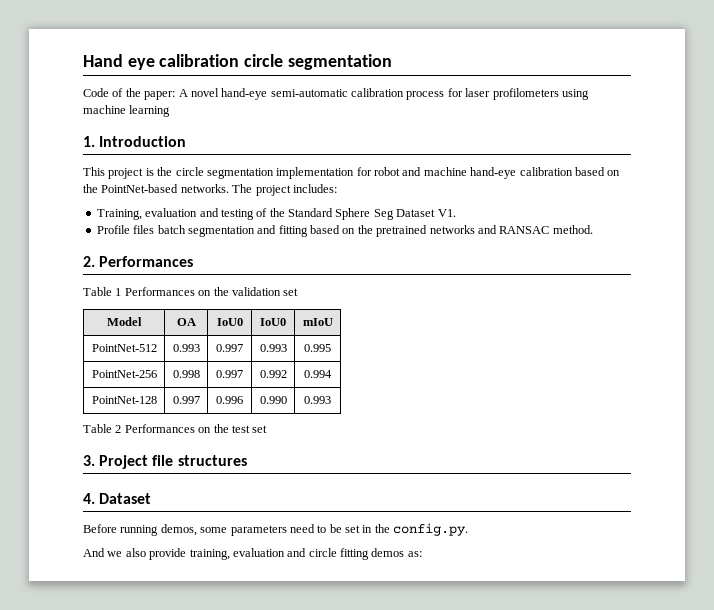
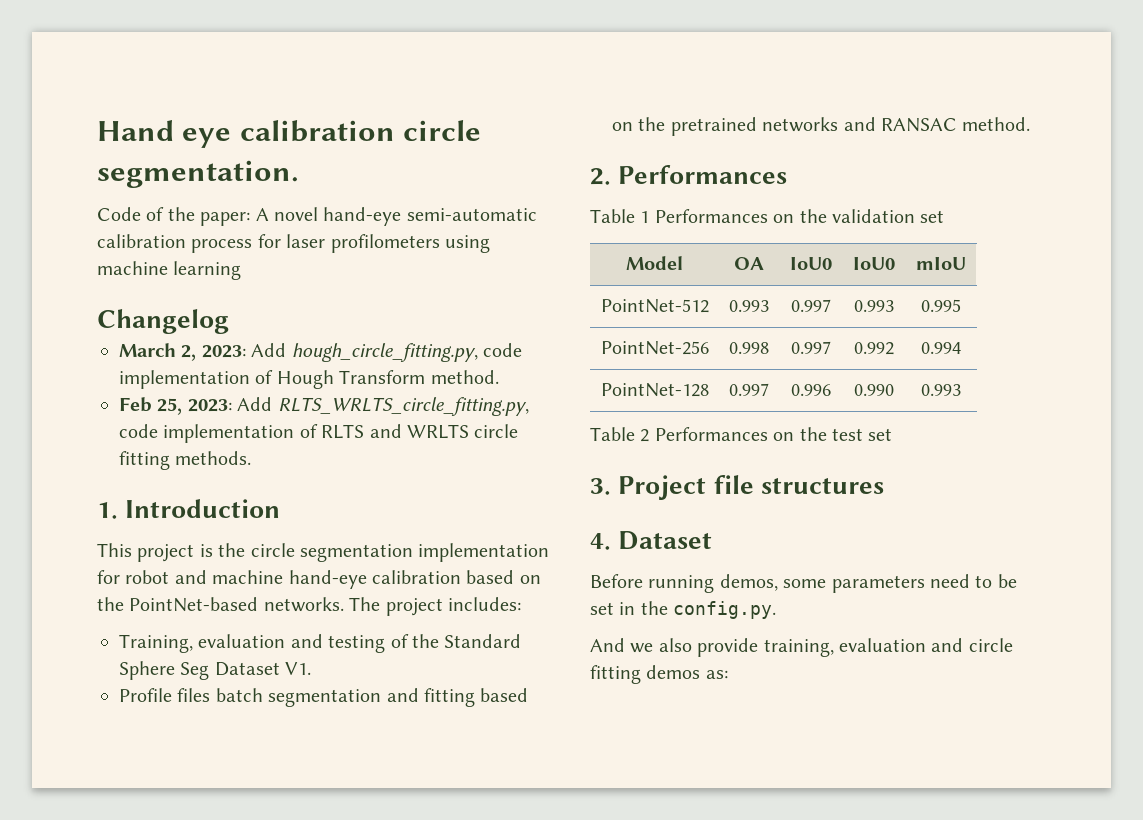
- Hand eye calibration circle segmentation
+ Hand eye calibration circle segmentation.
+ Changelog
+ March 2, 2023: Add hough_circle_fitting.py, code implementation of Hough Transform method.
+ Feb 25, 2023: Add RLTS_WRLTS_circle_fitting.py, code implementation of RLTS and WRLTS circle fitting methods.

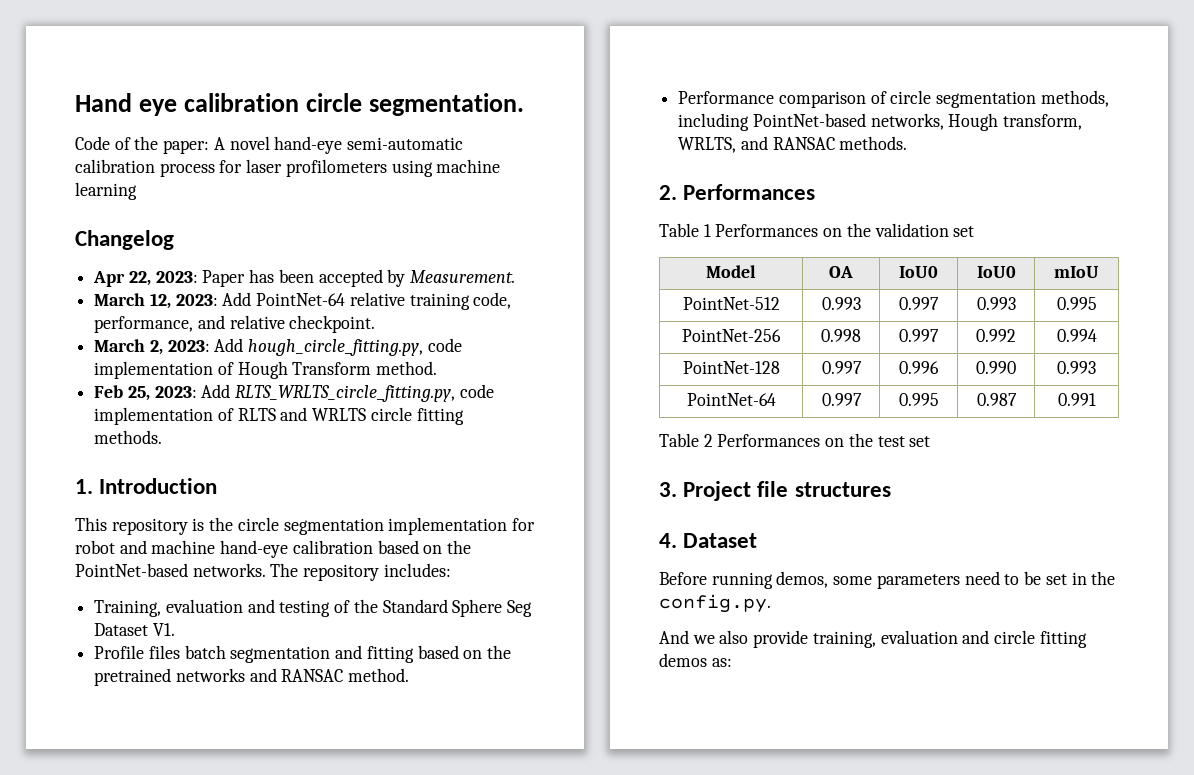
+ Apr 22, 2023: Paper has been accepted by Measurement.
+ March 12, 2023: Add PointNet-64 relative training code, performance, and relative checkpoint.
- This project is the circle segmentation implementation for robot and machine hand-eye calibration based on the PointNet-based networks.
+ This repository is the circle segmentation implementation for robot and machine hand-eye calibration based on the PointNet-based networks.
- The project includes:
+ The repository includes:
+ Performance comparison of circle segmentation methods, including PointNet-based networks, Hough transform, WRLTS, and RANSAC methods.
+ PointNet-64 | 0.997 | 0.995 | 0.987 | 0.991

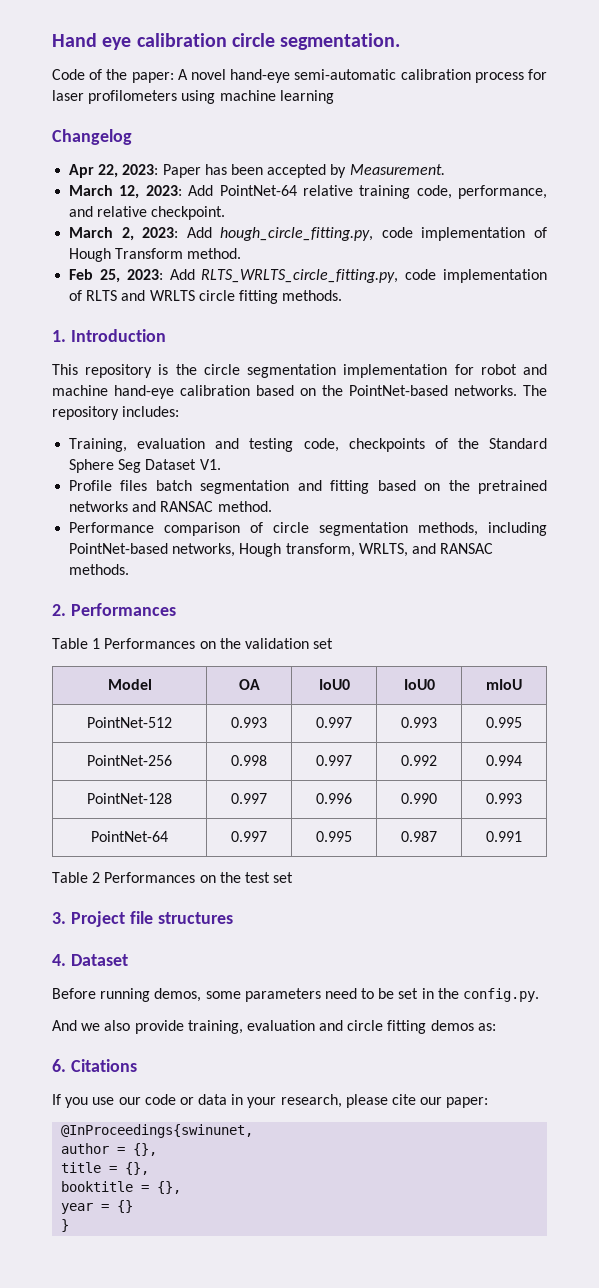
- Training, evaluation and testing of the Standard Sphere Seg Dataset V1.
+ Training, evaluation and testing code, checkpoints of the Standard Sphere Seg Dataset V1.
+ 6. Citations
+ If you use our code or data in your research, please cite our paper:
+ @InProceedings{swinunet,
+ author = {},
+ title = {},
+ booktitle = {},
+ year = {}
+ }

